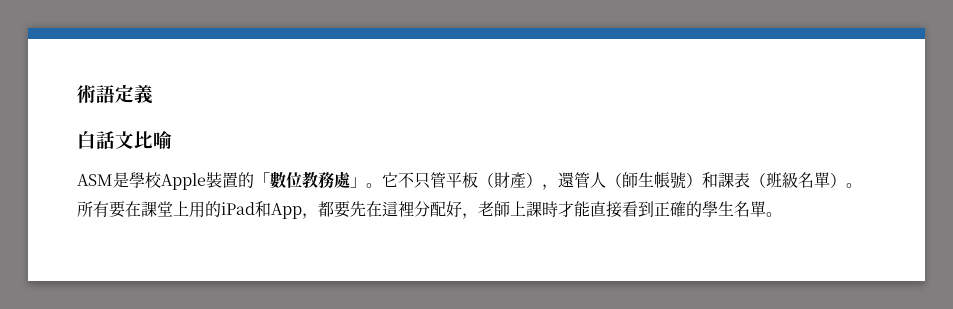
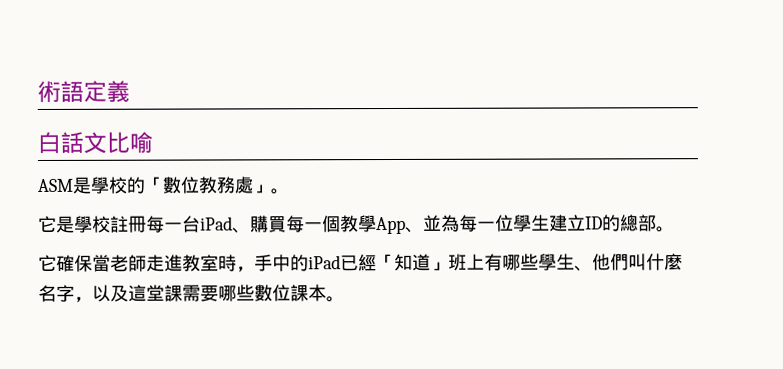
- ASM是學校Apple裝置的「數位教務處」。它不只管平板（財產），還管人（師生帳號）和課表（班級名單）。所有要在課堂上用的iPad和App，都要先在這裡分配好，老師上課時才能直接看到正確的學生名單。
+ ASM是學校的「數位教務處」。
+ 它是學校註冊每一台iPad、購買每一個教學App、並為每一位學生建立ID的總部。
+ 它確保當老師走進教室時，手中的iPad已經「知道」班上有哪些學生、他們叫什麼名字，以及這堂課需要哪些數位課本。

